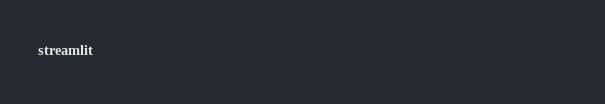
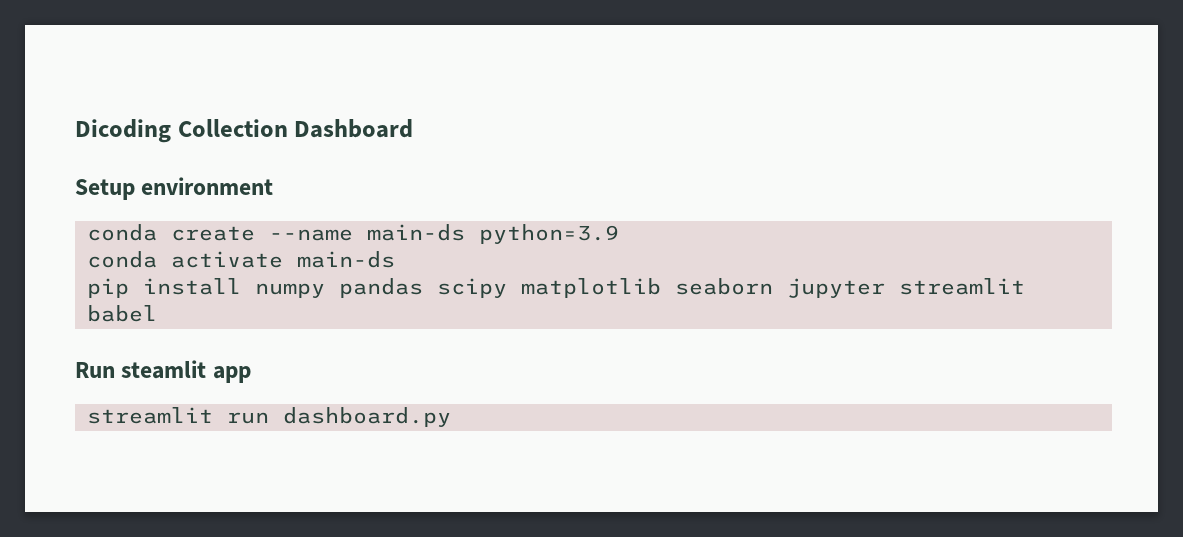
- streamlit
+ Dicoding Collection Dashboard
+ Setup environment
+ conda create --name main-ds python=3.9
+ conda activate main-ds
+ pip install numpy pandas scipy matplotlib seaborn jupyter streamlit babel
+ Run steamlit app
+ streamlit run dashboard.py

